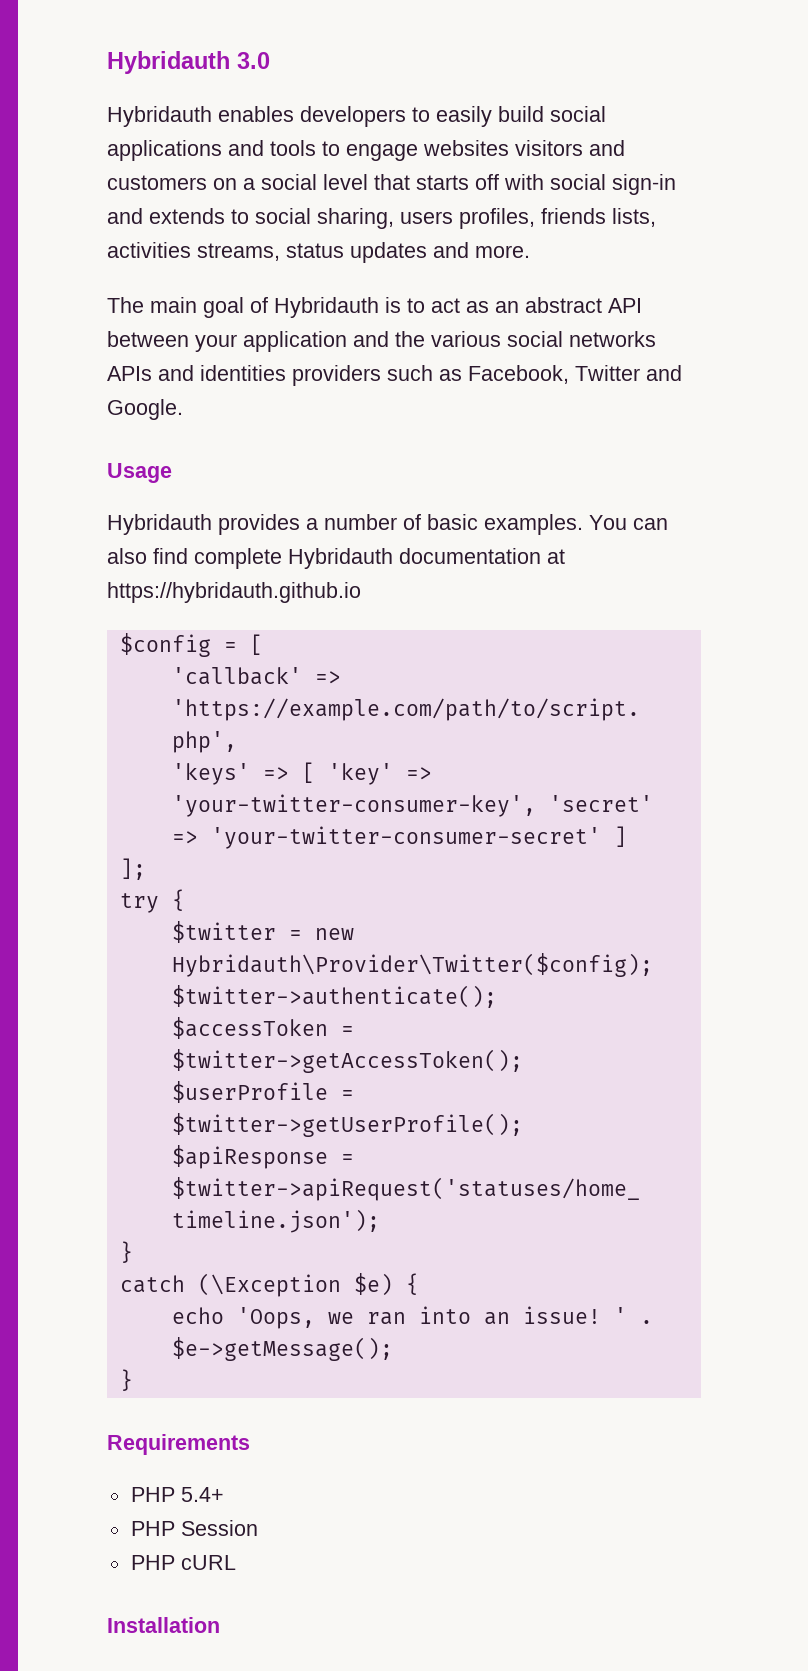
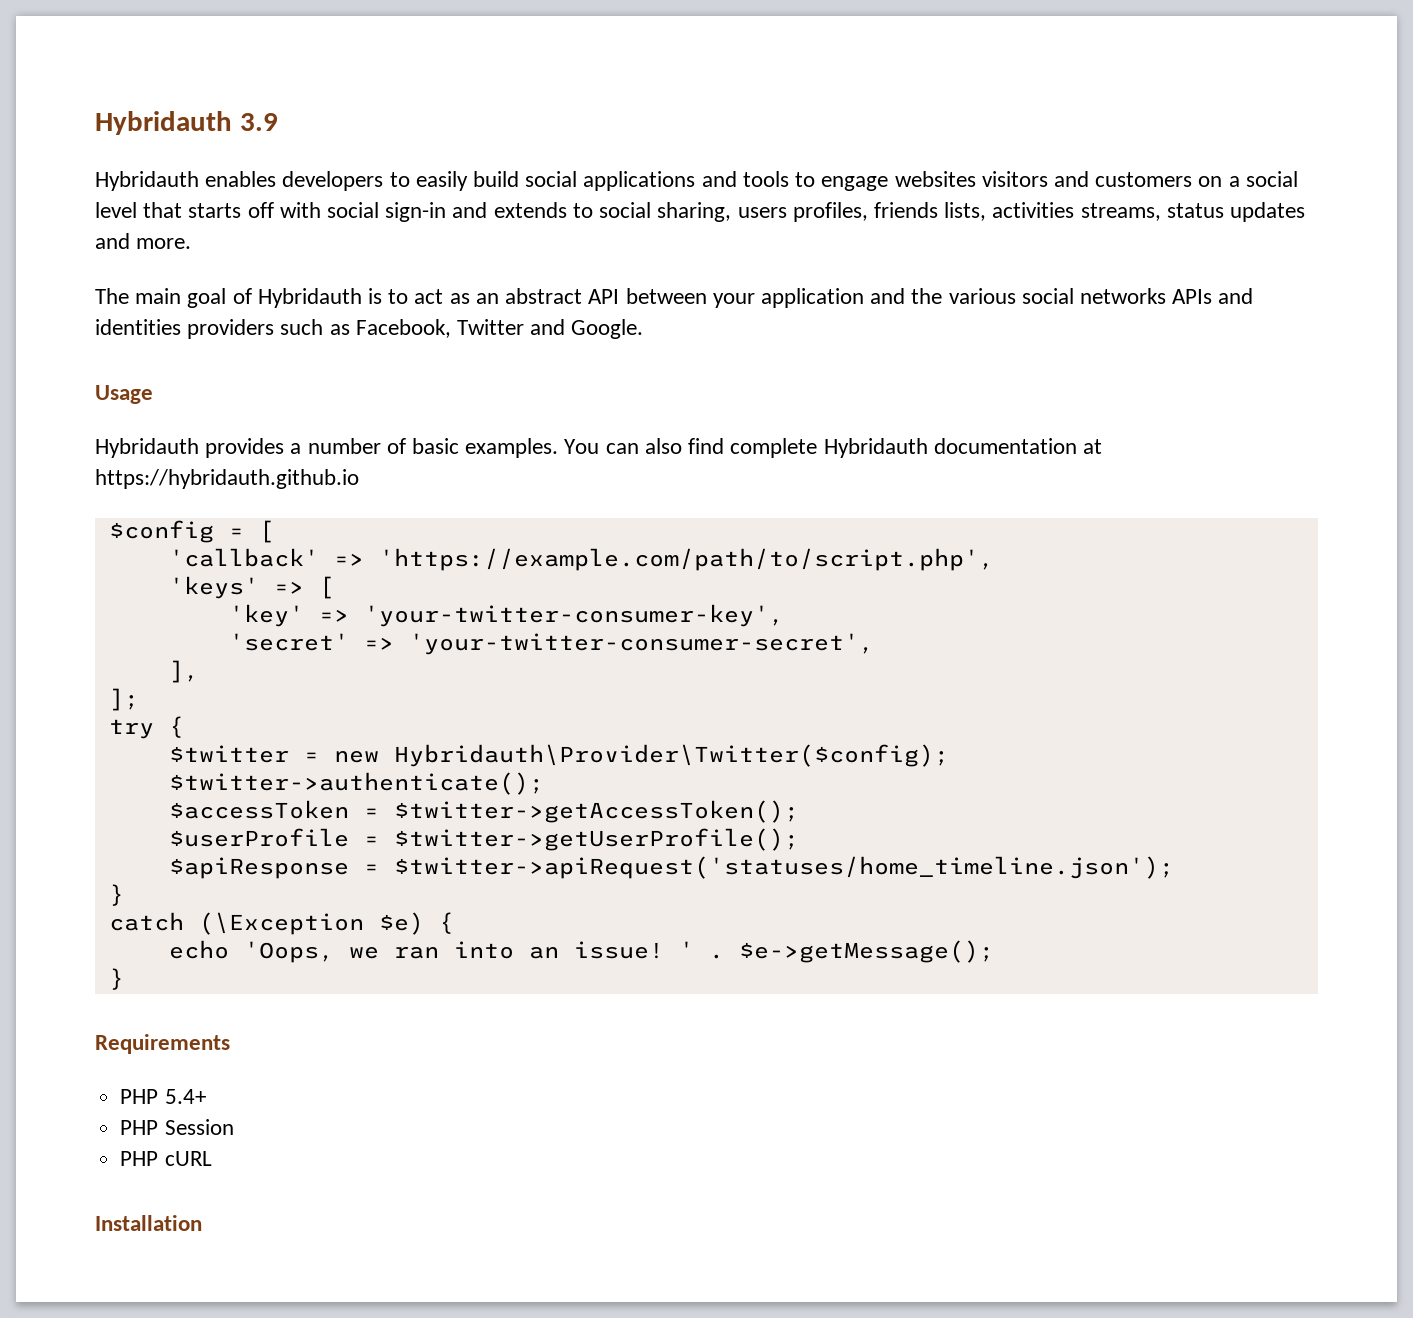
- Hybridauth 3.0
+ Hybridauth 3.9
- 'keys' => [ 'key' => 'your-twitter-consumer-key', 'secret' => 'your-twitter-consumer-secret' ]
+ 'keys' => [
+ 'key' => 'your-twitter-consumer-key',
+ 'secret' => 'your-twitter-consumer-secret',
+ ],

